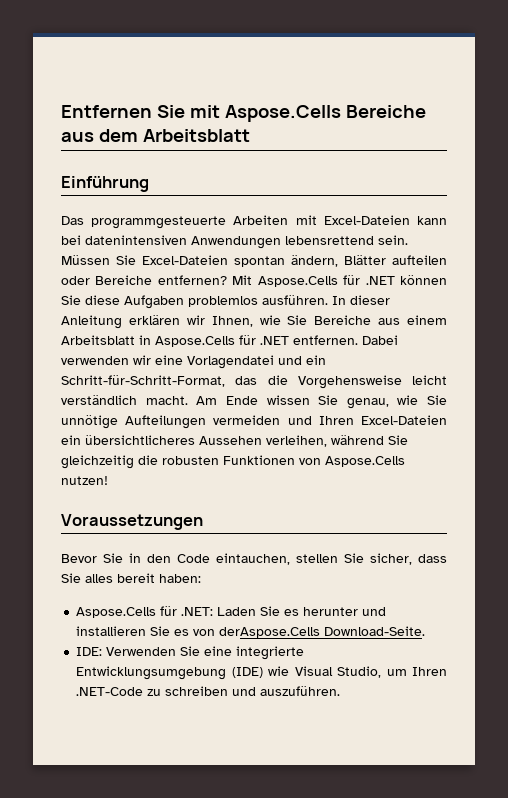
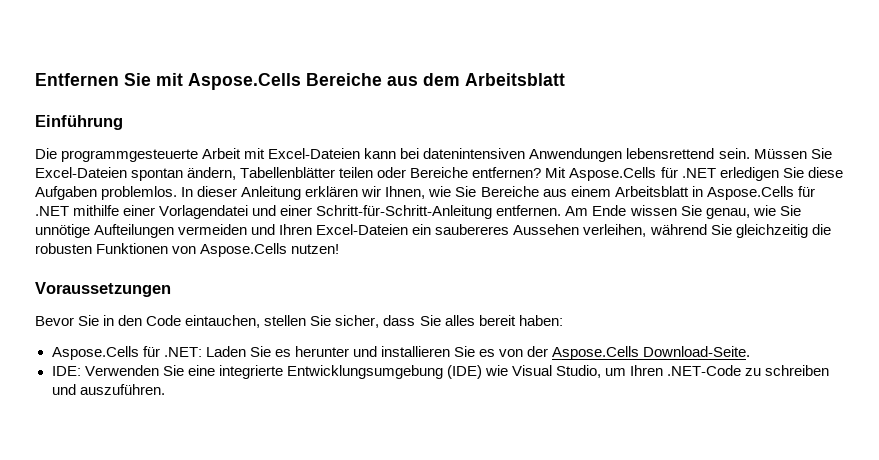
- Das programmgesteuerte Arbeiten mit Excel-Dateien kann bei datenintensiven Anwendungen lebensrettend sein.
+ Die programmgesteuerte Arbeit mit Excel-Dateien kann bei datenintensiven Anwendungen lebensrettend sein.
- Müssen Sie Excel-Dateien spontan ändern, Blätter aufteilen oder Bereiche entfernen?
+ Müssen Sie Excel-Dateien spontan ändern, Tabellenblätter teilen oder Bereiche entfernen?
- Mit Aspose.Cells für .NET können Sie diese Aufgaben problemlos ausführen.
+ Mit Aspose.Cells für .NET erledigen Sie diese Aufgaben problemlos.
- In dieser Anleitung erklären wir Ihnen, wie Sie Bereiche aus einem Arbeitsblatt in Aspose.Cells für .NET entfernen. Dabei verwenden wir eine Vorlagendatei und ein Schritt-für-Schritt-Format, das die Vorgehensweise leicht verständlich macht.
+ In dieser Anleitung erklären wir Ihnen, wie Sie Bereiche aus einem Arbeitsblatt in Aspose.Cells für .NET mithilfe einer Vorlagendatei und einer Schritt-für-Schritt-Anleitung entfernen.
- Am Ende wissen Sie genau, wie Sie unnötige Aufteilungen vermeiden und Ihren Excel-Dateien ein übersichtlicheres Aussehen verleihen, während Sie gleichzeitig die robusten Funktionen von Aspose.Cells nutzen!
+ Am Ende wissen Sie genau, wie Sie unnötige Aufteilungen vermeiden und Ihren Excel-Dateien ein saubereres Aussehen verleihen, während Sie gleichzeitig die robusten Funktionen von Aspose.Cells nutzen!
- Aspose.Cells für .NET: Laden Sie es herunter und installieren Sie es von derAspose.Cells Download-Seite.
+ Aspose.Cells für .NET: Laden Sie es herunter und installieren Sie es von der Aspose.Cells Download-Seite.

